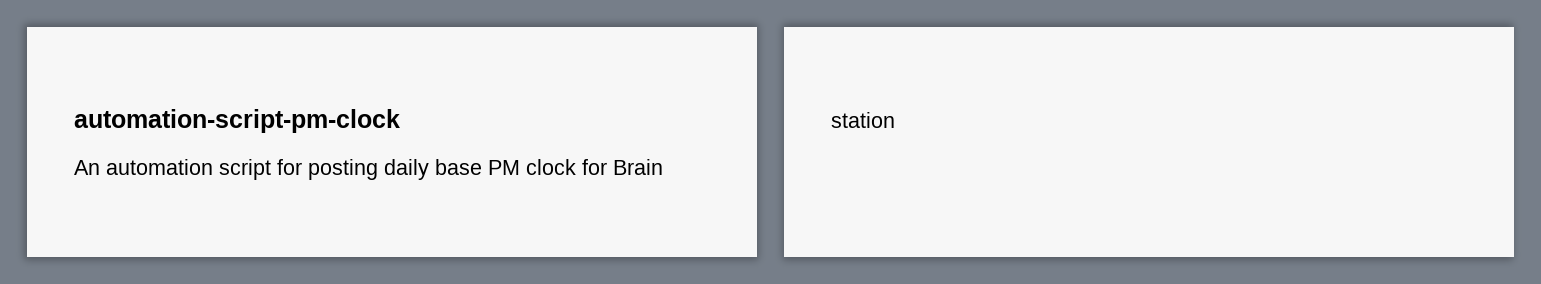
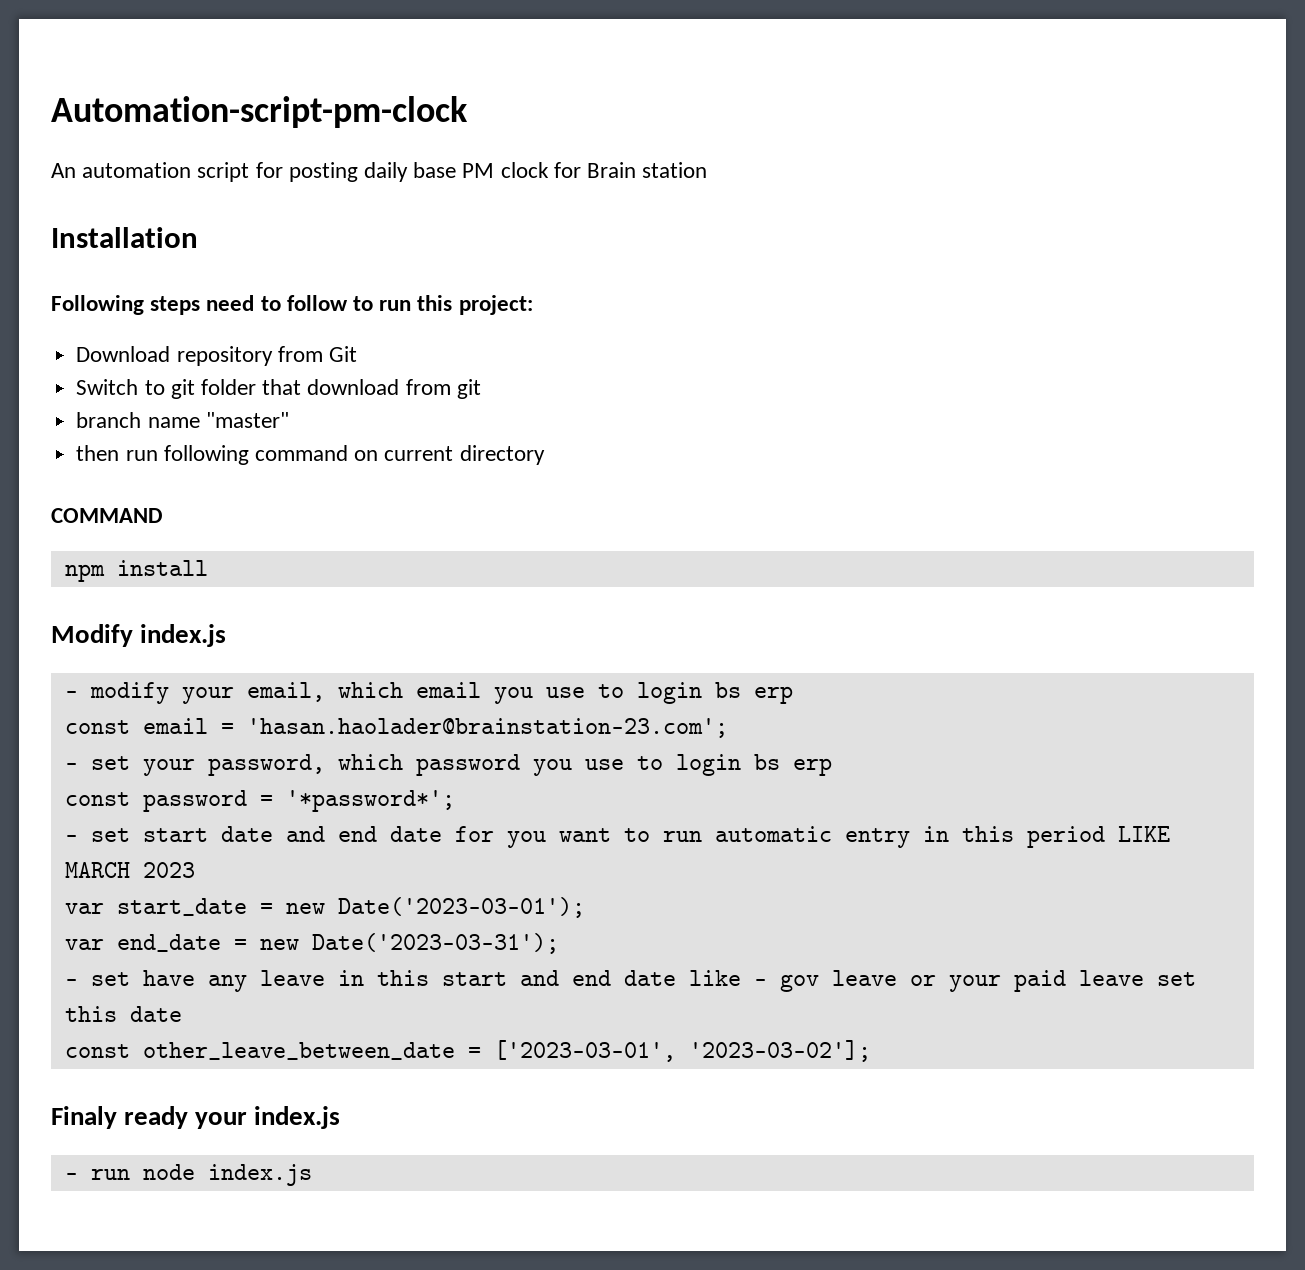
- automation-script-pm-clock
+ Automation-script-pm-clock
+ Installation
+ Following steps need to follow to run this project:
+ Download repository from Git
+ Switch to git folder that download from git
+ branch name "master"
+ then run following command on current directory
+ COMMAND
+ npm install
+ Modify index.js
+ - modify your email, which email you use to login bs erp
+ const email = 'hasan.haolader@brainstation-23.com';
+ - set your password, which password you use to login bs erp
+ const password = '*password*';
+ - set start date and end date for you want to run automatic entry in this period LIKE MARCH 2023
+ var start_date = new Date('2023-03-01');
+ var end_date = new Date('2023-03-31');
+ - set have any leave in this start and end date like - gov leave or your paid leave set this date
+ const other_leave_between_date = ['2023-03-01', '2023-03-02'];
+ Finaly ready your index.js
+ - run node index.js

